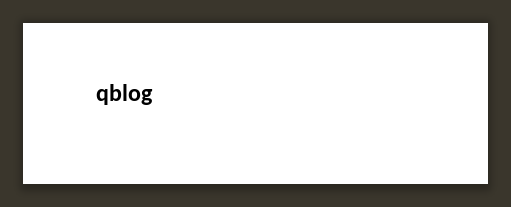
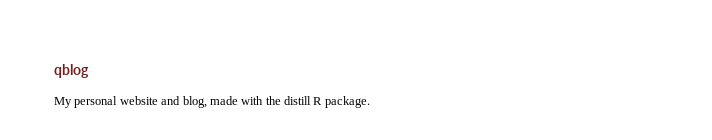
+ My personal website and blog, made with the distill R package.

